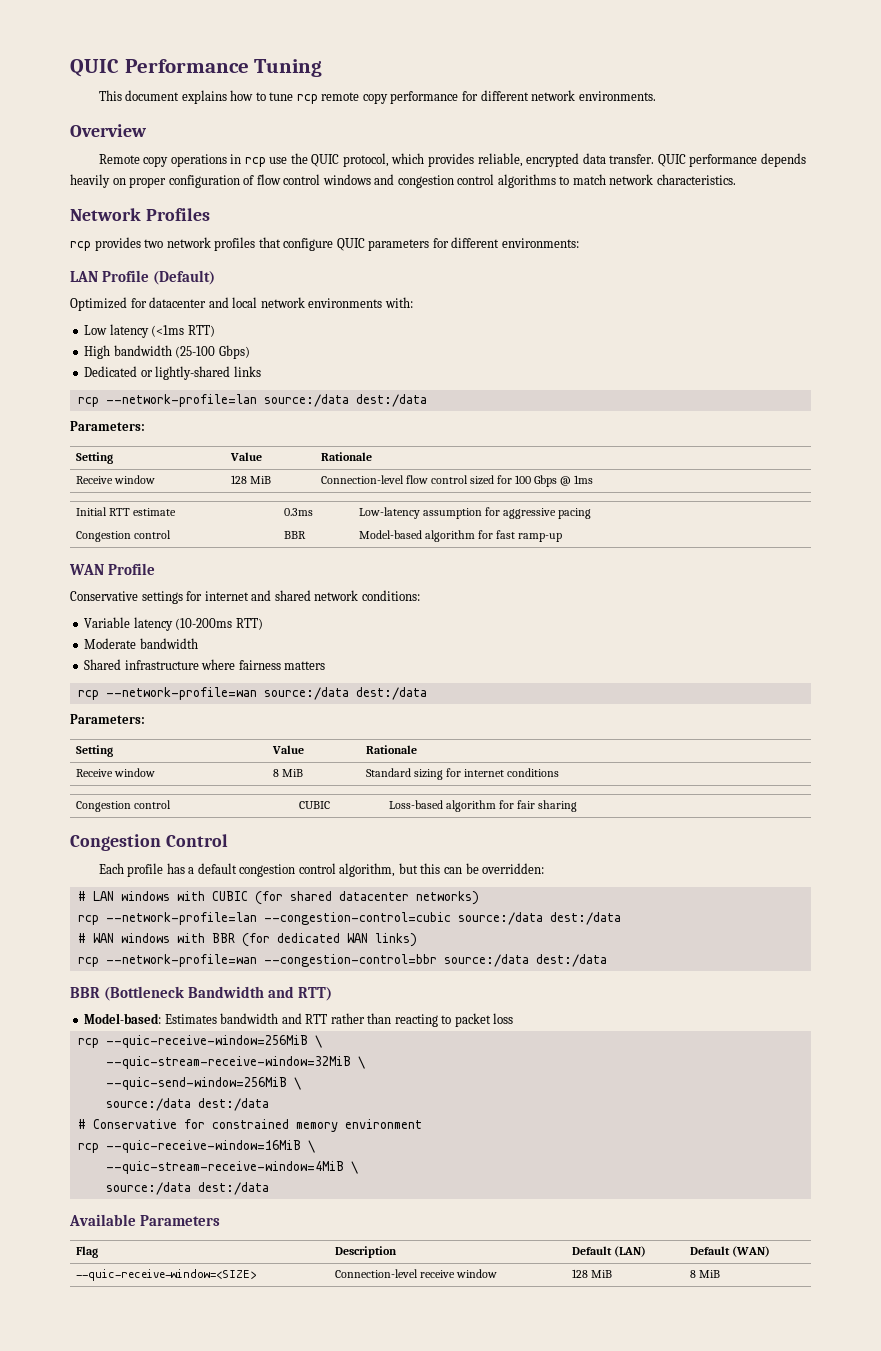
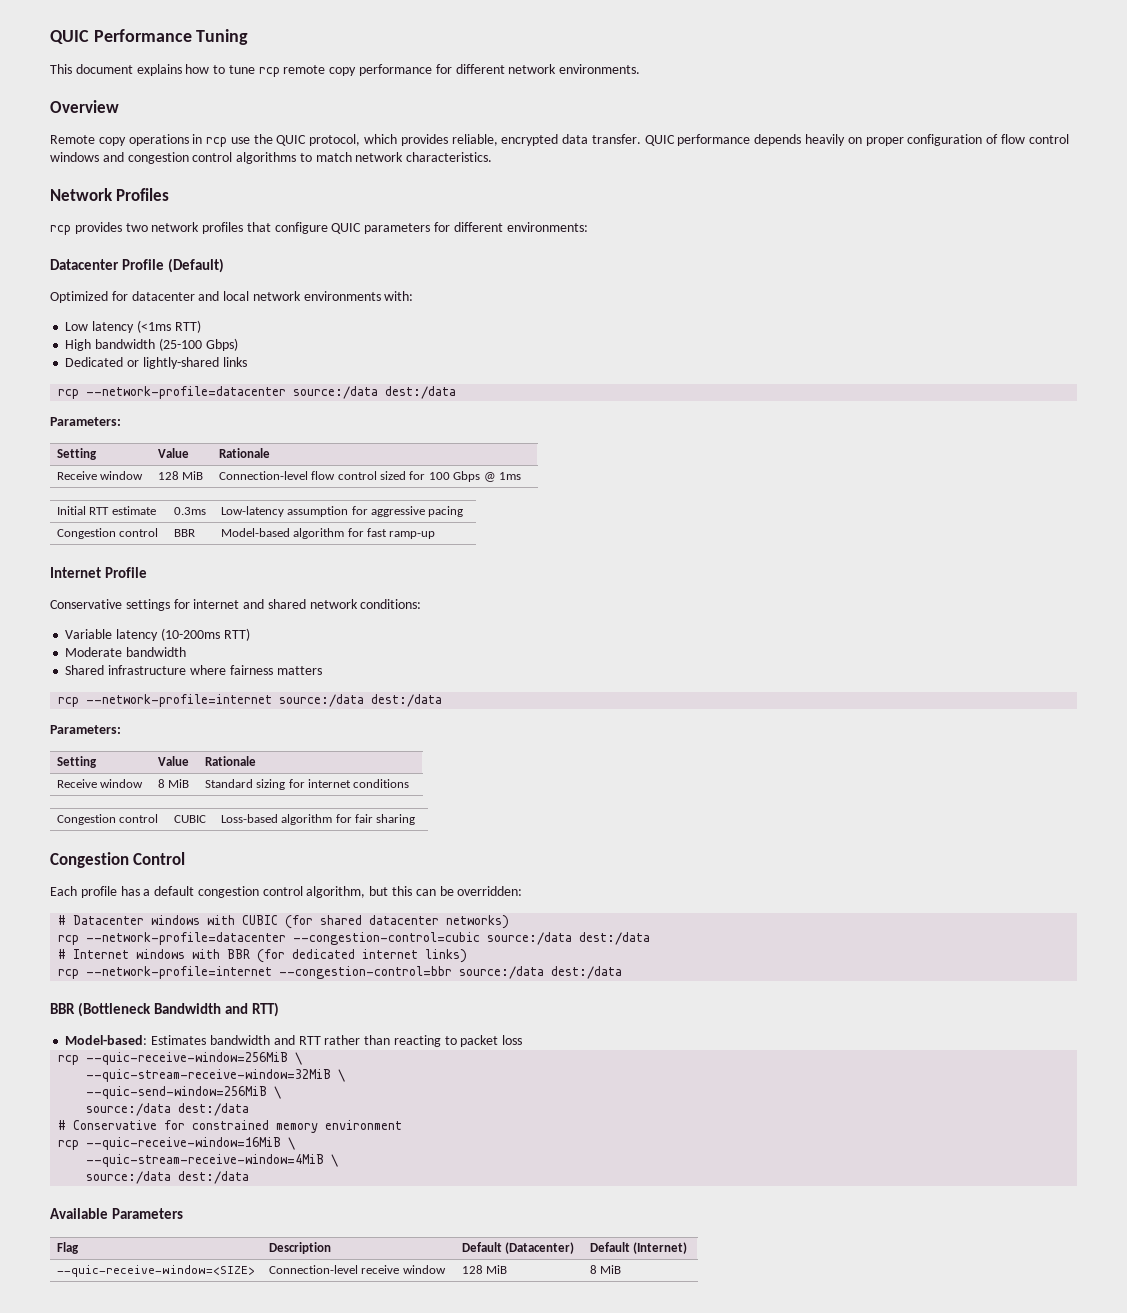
- LAN Profile (Default)
+ Datacenter Profile (Default)
- rcp --network-profile=lan source:/data dest:/data
+ rcp --network-profile=datacenter source:/data dest:/data
- WAN Profile
+ Internet Profile
- rcp --network-profile=wan source:/data dest:/data
+ rcp --network-profile=internet source:/data dest:/data
- # LAN windows with CUBIC (for shared datacenter networks)
+ # Datacenter windows with CUBIC (for shared datacenter networks)
- rcp --network-profile=lan --congestion-control=cubic source:/data dest:/data
+ rcp --network-profile=datacenter --congestion-control=cubic source:/data dest:/data
- # WAN windows with BBR (for dedicated WAN links)
+ # Internet windows with BBR (for dedicated internet links)
- rcp --network-profile=wan --congestion-control=bbr source:/data dest:/data
+ rcp --network-profile=internet --congestion-control=bbr source:/data dest:/data
- Flag | Description | Default (LAN) | Default (WAN)
+ Flag | Description | Default (Datacenter) | Default (Internet)

